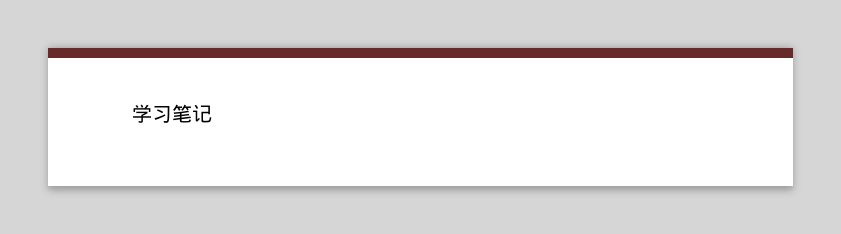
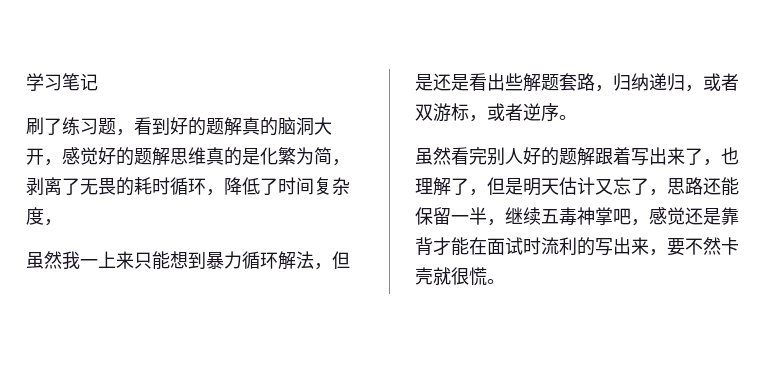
+ 刷了练习题，看到好的题解真的脑洞大开，感觉好的题解思维真的是化繁为简，剥离了无畏的耗时循环，降低了时间复杂度，
+ 虽然我一上来只能想到暴力循环解法，但是还是看出些解题套路，归纳递归，或者双游标，或者逆序。
+ 虽然看完别人好的题解跟着写出来了，也理解了，但是明天估计又忘了，思路还能保留一半，继续五毒神掌吧，感觉还是靠背才能在面试时流利的写出来，要不然卡壳就很慌。

